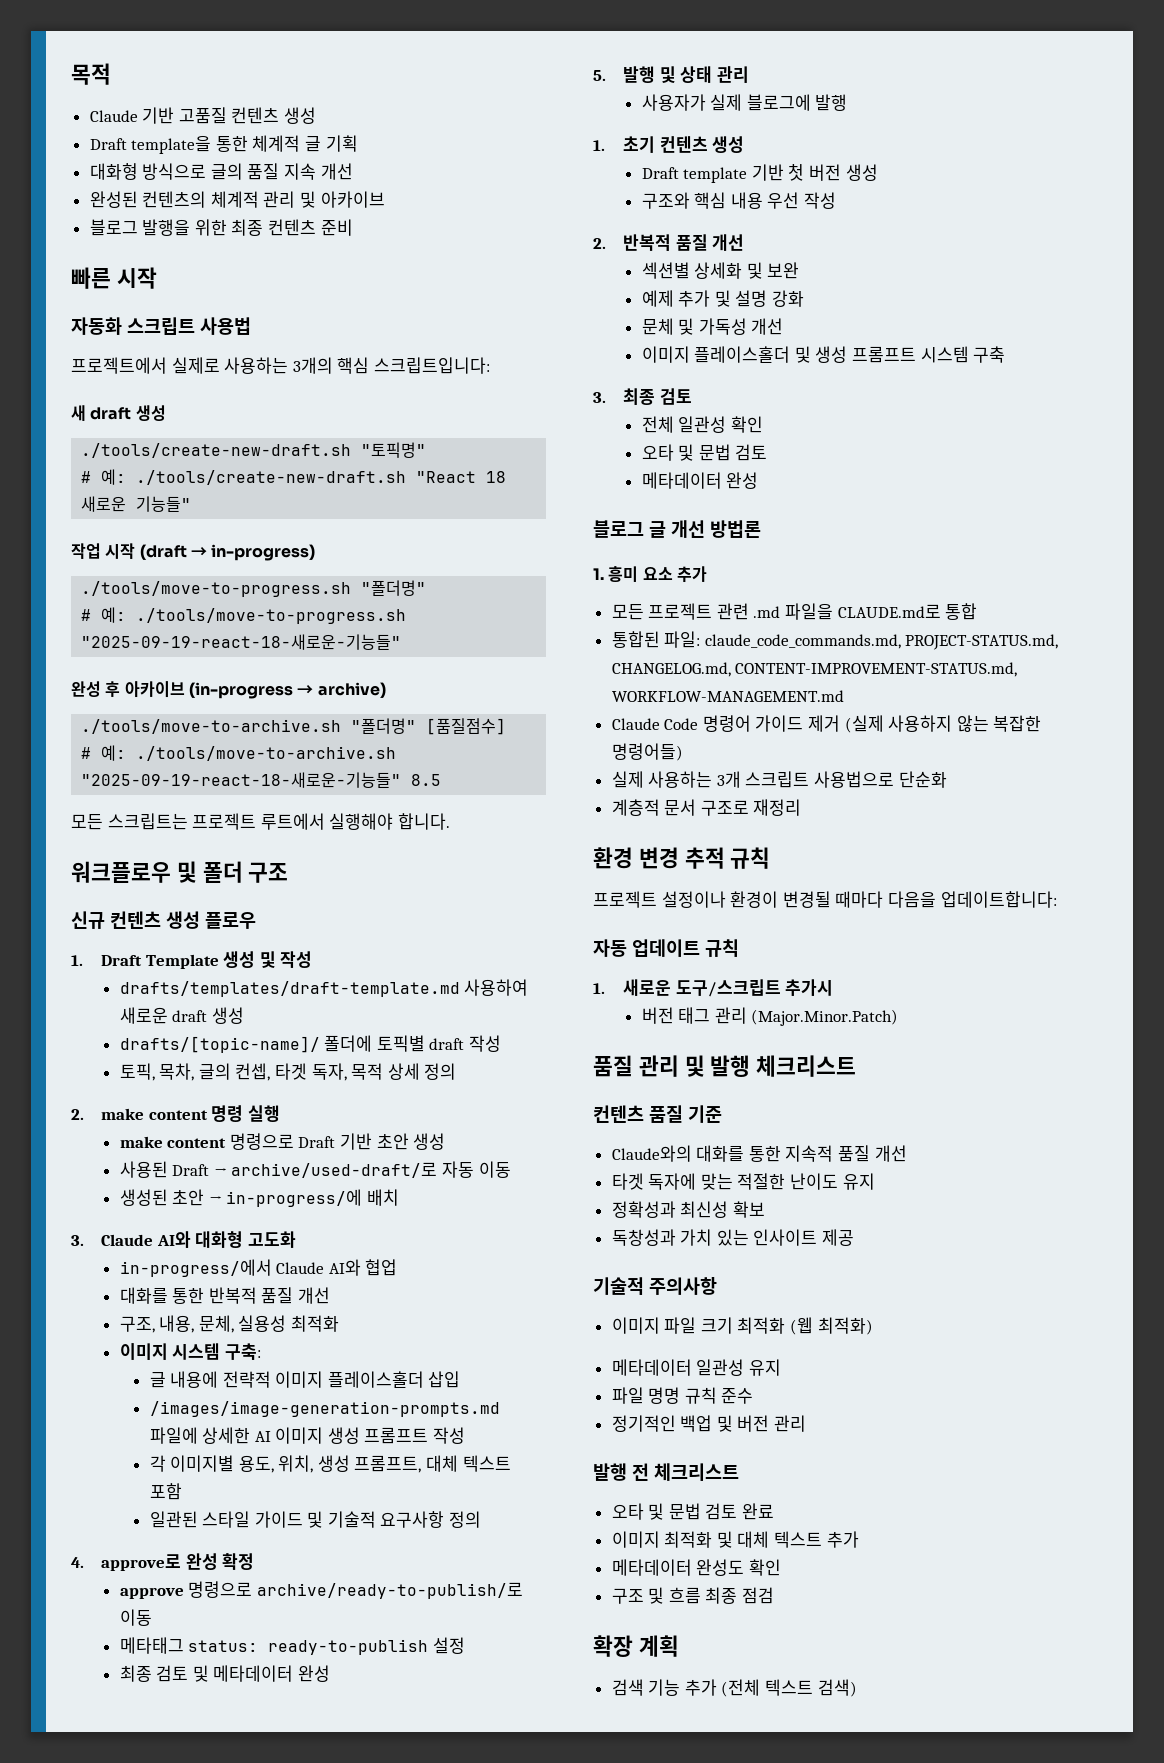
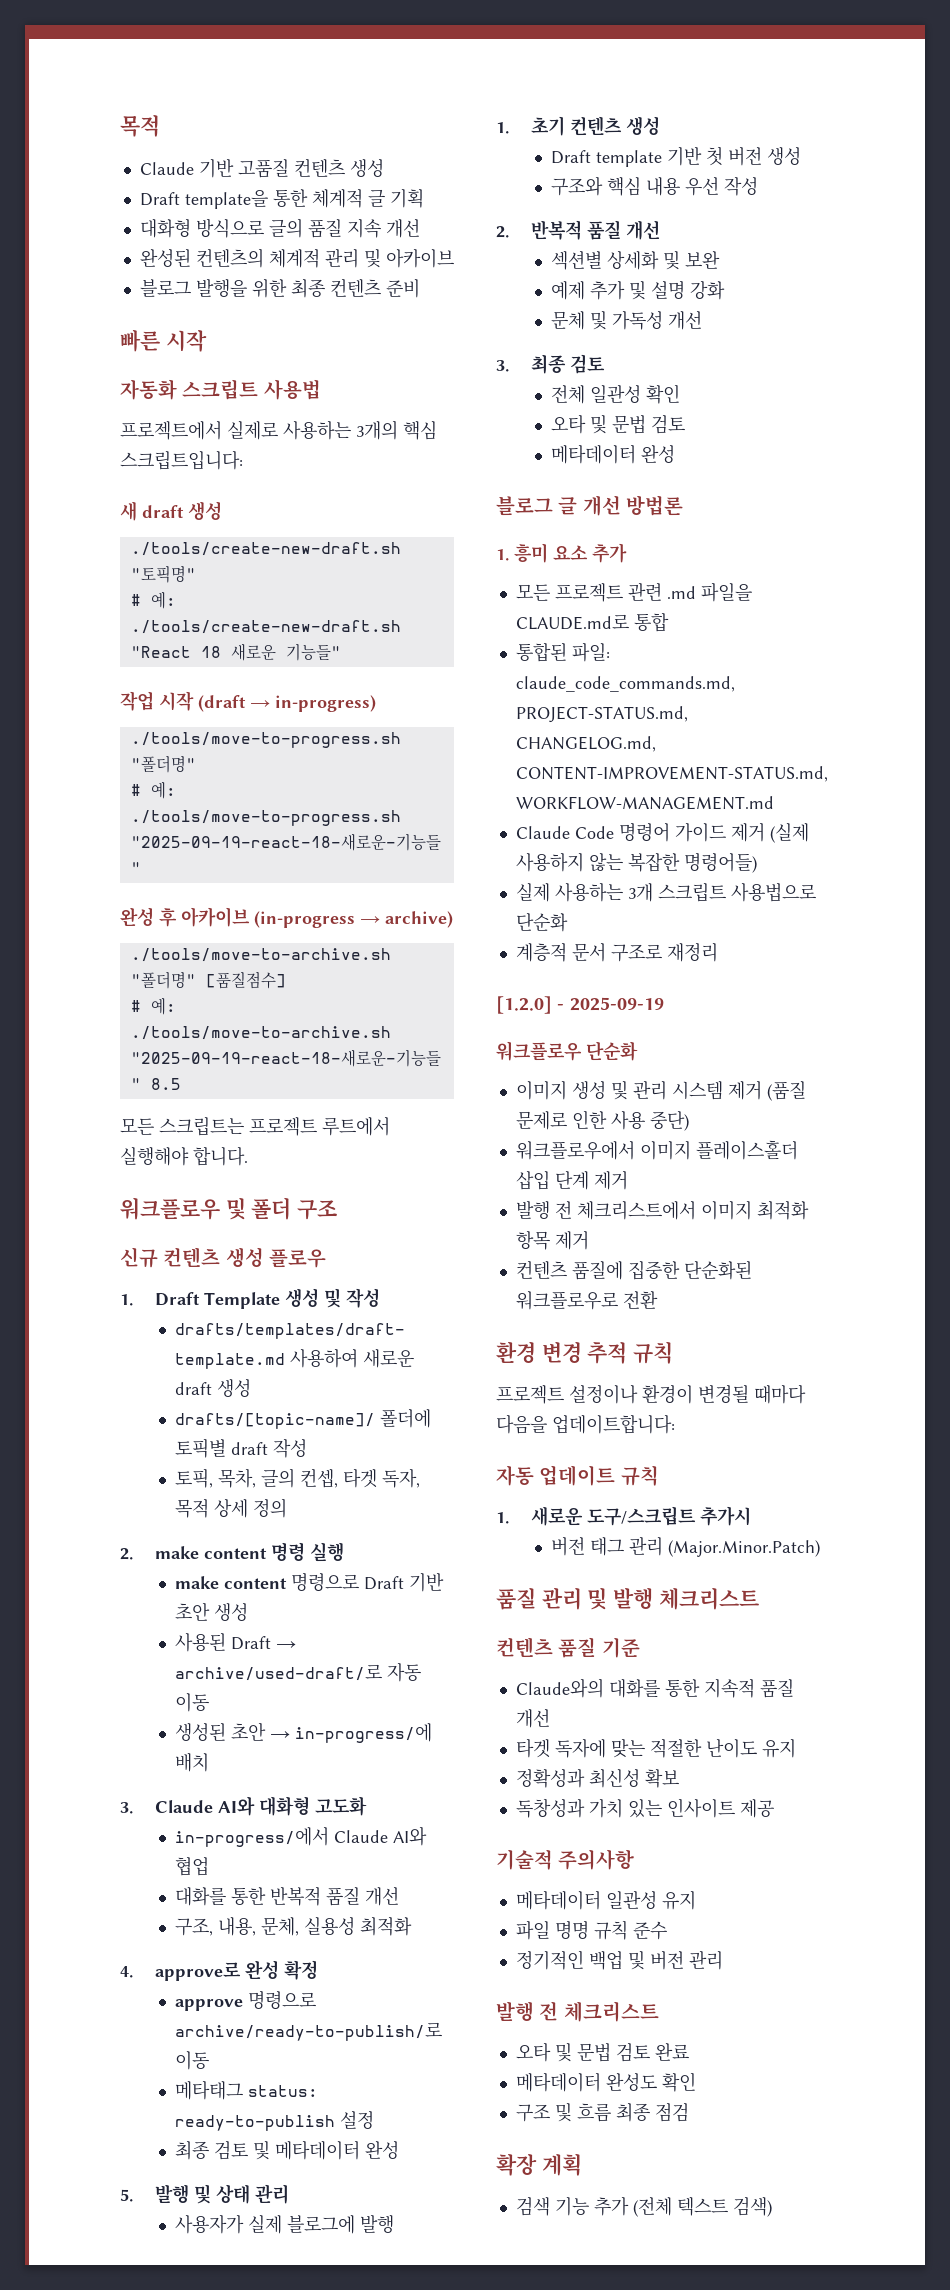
- 이미지 시스템 구축:
- 글 내용에 전략적 이미지 플레이스홀더 삽입
- /images/image-generation-prompts.md 파일에 상세한 AI 이미지 생성 프롬프트 작성
- 각 이미지별 용도, 위치, 생성 프롬프트, 대체 텍스트 포함
- 일관된 스타일 가이드 및 기술적 요구사항 정의
- 이미지 플레이스홀더 및 생성 프롬프트 시스템 구축
+ [1.2.0] - 2025-09-19
+ 워크플로우 단순화
+ 이미지 생성 및 관리 시스템 제거 (품질 문제로 인한 사용 중단)
+ 워크플로우에서 이미지 플레이스홀더 삽입 단계 제거
+ 발행 전 체크리스트에서 이미지 최적화 항목 제거
+ 컨텐츠 품질에 집중한 단순화된 워크플로우로 전환
- 이미지 파일 크기 최적화 (웹 최적화)
- 이미지 최적화 및 대체 텍스트 추가

